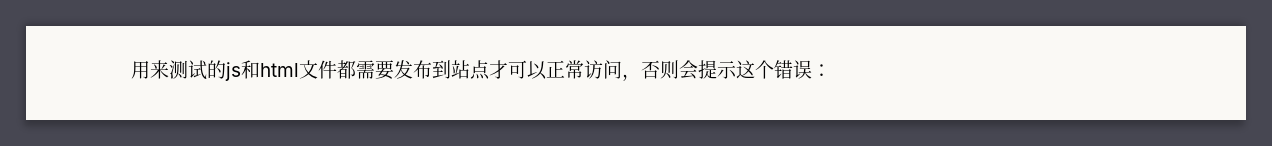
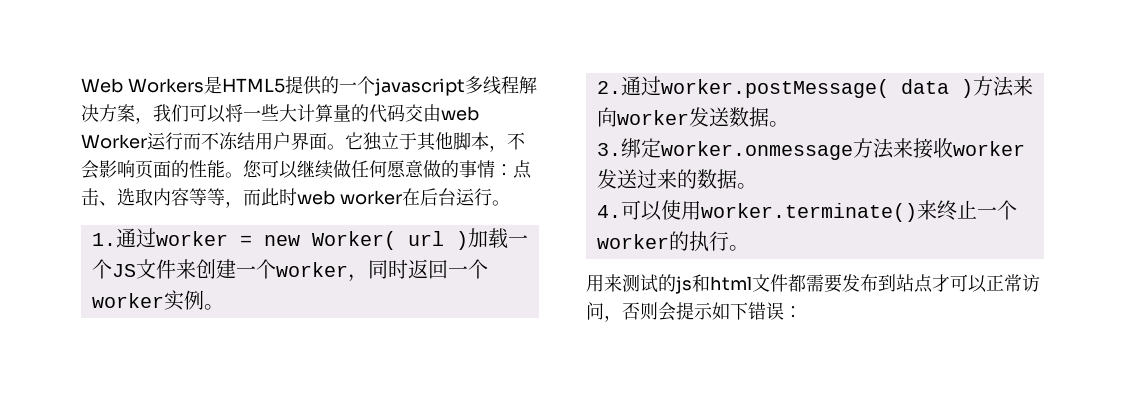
+ Web Workers是HTML5提供的一个javascript多线程解决方案，我们可以将一些大计算量的代码交由web Worker运行而不冻结用户界面。它独立于其他脚本，不会影响页面的性能。您可以继续做任何愿意做的事情：点击、选取内容等等，而此时web worker在后台运行。
+ 1.通过worker = new Worker( url )加载一个JS文件来创建一个worker，同时返回一个worker实例。
+ 2.通过worker.postMessage( data )方法来向worker发送数据。
+ 3.绑定worker.onmessage方法来接收worker发送过来的数据。
+ 4.可以使用worker.terminate()来终止一个worker的执行。
- 用来测试的js和html文件都需要发布到站点才可以正常访问，否则会提示这个错误：
+ 用来测试的js和html文件都需要发布到站点才可以正常访问，否则会提示如下错误：

